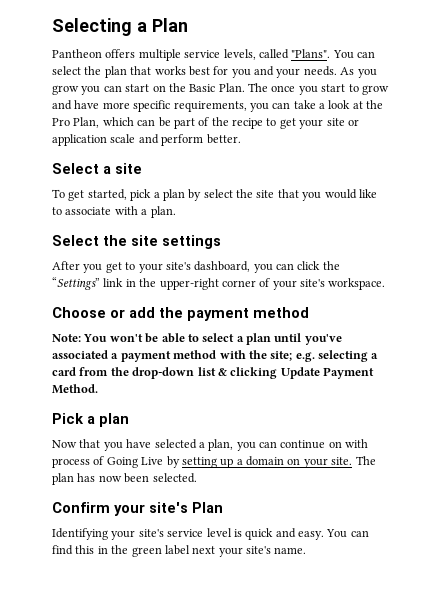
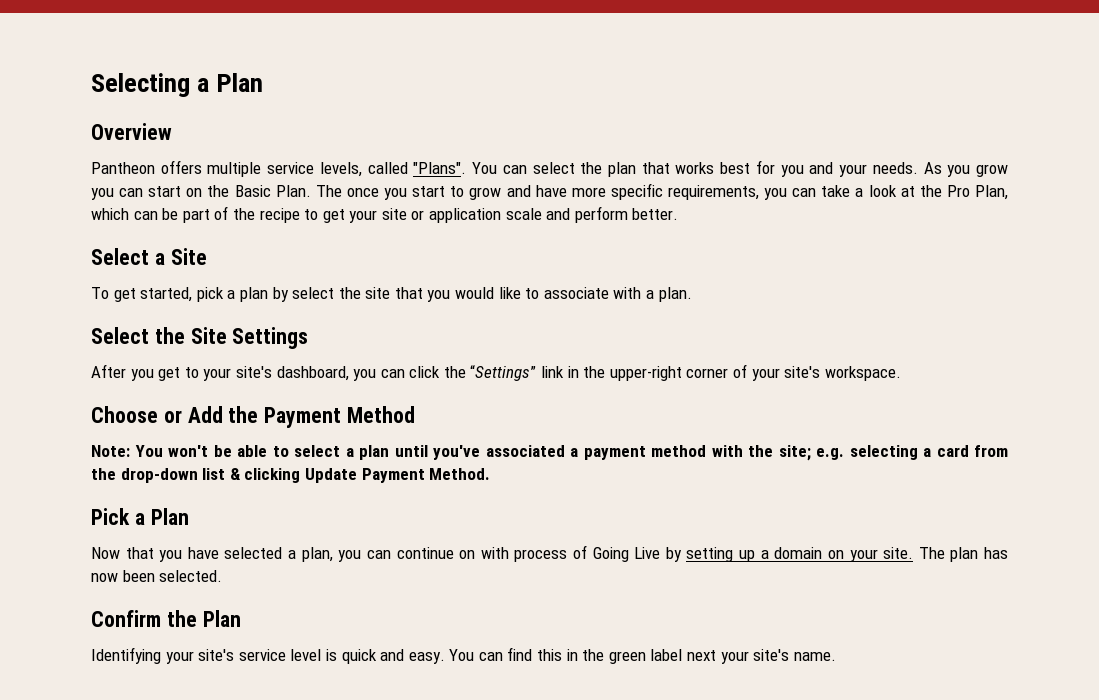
+ Overview
- Select a site
+ Select a Site
- Select the site settings
+ Select the Site Settings
- Choose or add the payment method
+ Choose or Add the Payment Method
- Pick a plan
+ Pick a Plan
- Confirm your site's Plan
+ Confirm the Plan

